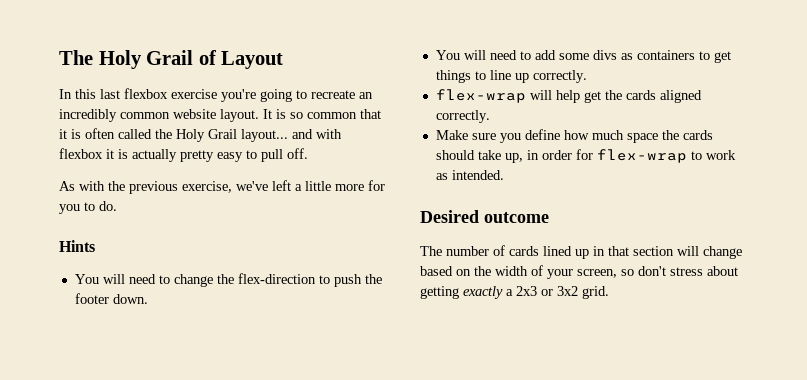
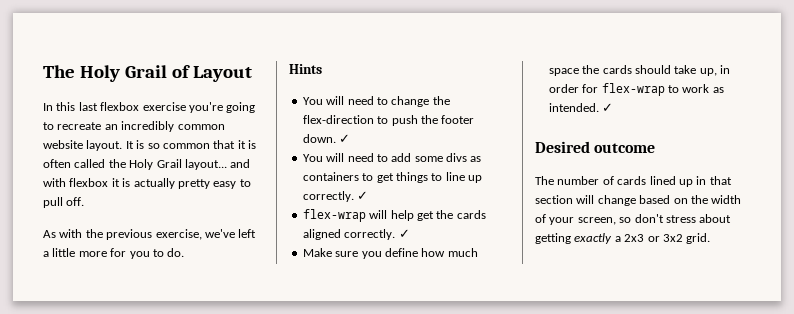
- You will need to change the flex-direction to push the footer down.
+ You will need to change the flex-direction to push the footer down. ✓
- You will need to add some divs as containers to get things to line up correctly.
+ You will need to add some divs as containers to get things to line up correctly. ✓
- flex-wrap will help get the cards aligned correctly.
+ flex-wrap will help get the cards aligned correctly. ✓
- Make sure you define how much space the cards should take up, in order for flex-wrap to work as intended.
+ Make sure you define how much space the cards should take up, in order for flex-wrap to work as intended. ✓

